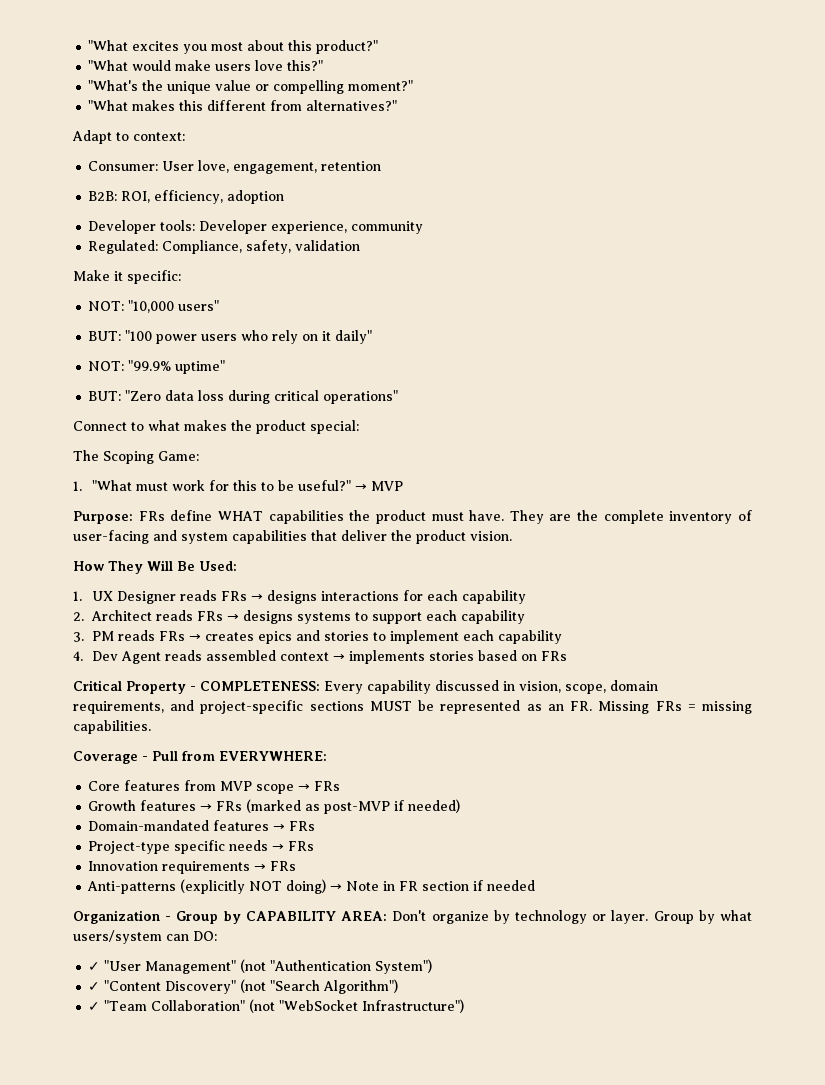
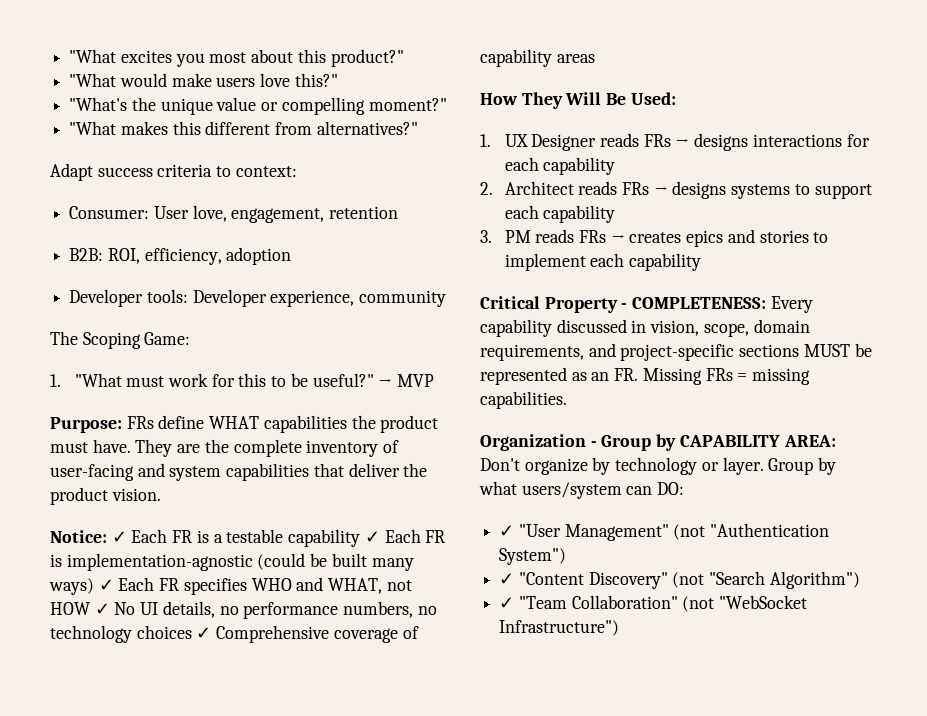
- Adapt to context:
+ Adapt success criteria to context:
- Regulated: Compliance, safety, validation
- Make it specific:
- NOT: "10,000 users"
- BUT: "100 power users who rely on it daily"
- NOT: "99.9% uptime"
- BUT: "Zero data loss during critical operations"
- Connect to what makes the product special:
+ Notice: ✓ Each FR is a testable capability ✓ Each FR is implementation-agnostic (could be built many ways) ✓ Each FR specifies WHO and WHAT, not HOW ✓ No UI details, no performance numbers, no technology choices ✓ Comprehensive coverage of capability areas
- 4. Dev Agent reads assembled context → implements stories based on FRs
- Coverage - Pull from EVERYWHERE:
- Core features from MVP scope → FRs
- Growth features → FRs (marked as post-MVP if needed)
- Domain-mandated features → FRs
- Project-type specific needs → FRs
- Innovation requirements → FRs
- Anti-patterns (explicitly NOT doing) → Note in FR section if needed

